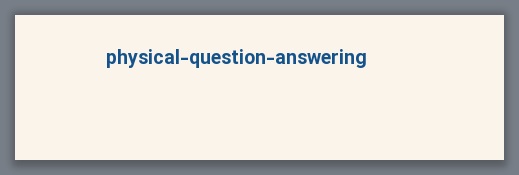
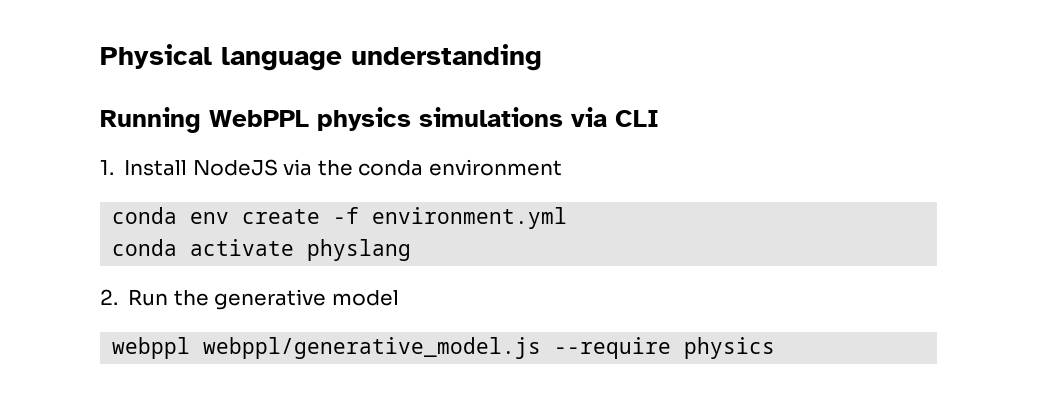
- physical-question-answering
+ Physical language understanding
+ Running WebPPL physics simulations via CLI
+ 1. Install NodeJS via the conda environment
+ conda env create -f environment.yml
+ conda activate physlang
+ 2. Run the generative model
+ webppl webppl/generative_model.js --require physics

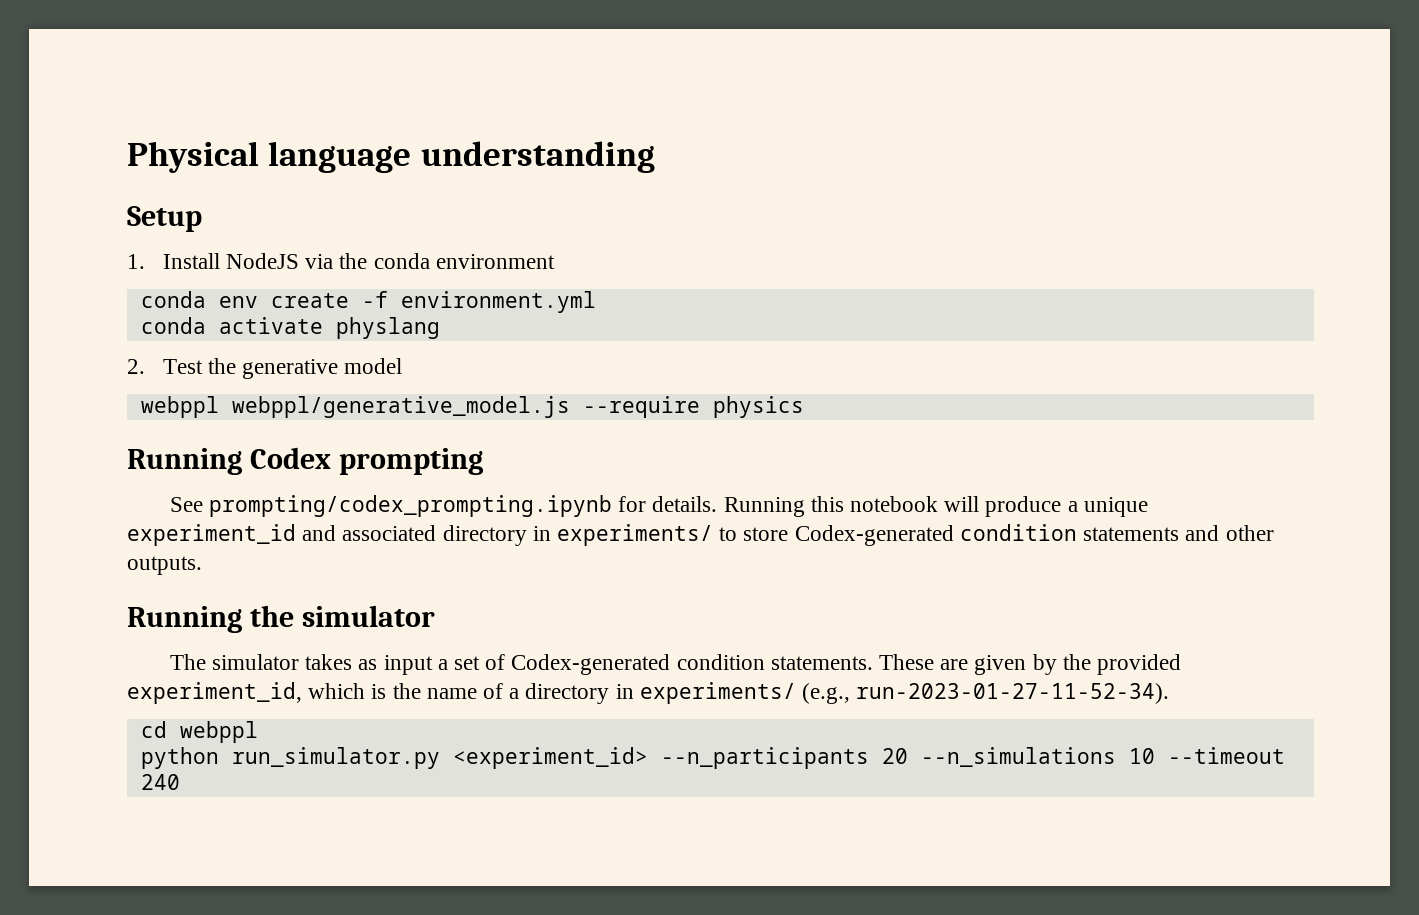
- Running WebPPL physics simulations via CLI
+ Setup
- 2. Run the generative model
+ 2. Test the generative model
+ Running Codex prompting
+ See prompting/codex_prompting.ipynb for details. Running this notebook will produce a unique experiment_id and associated directory in experiments/ to store Codex-generated condition statements and other outputs.
+ Running the simulator
+ The simulator takes as input a set of Codex-generated condition statements. These are given by the provided experiment_id, which is the name of a directory in experiments/ (e.g., run-2023-01-27-11-52-34).
+ cd webppl
+ python run_simulator.py <experiment_id> --n_participants 20 --n_simulations 10 --timeout 240

